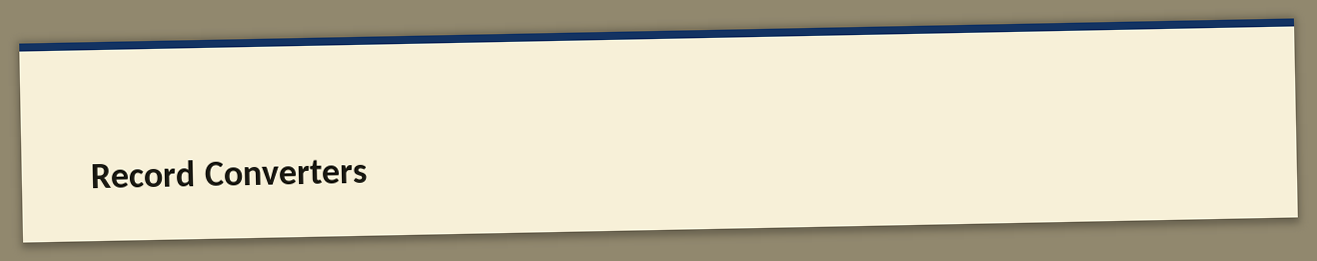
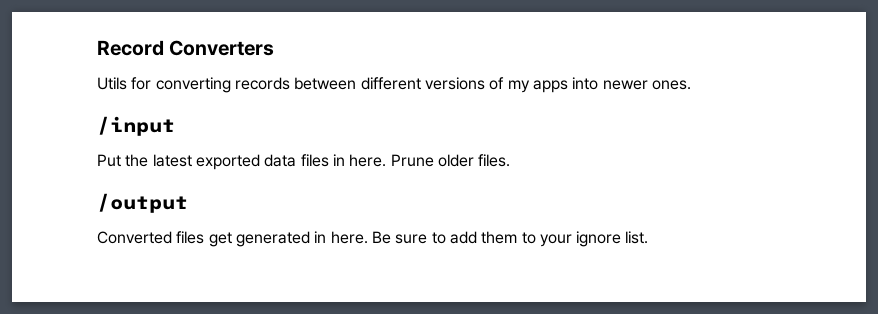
+ Utils for converting records between different versions of my apps into newer ones.
+ /input
+ Put the latest exported data files in here. Prune older files.
+ /output
+ Converted files get generated in here. Be sure to add them to your ignore list.

